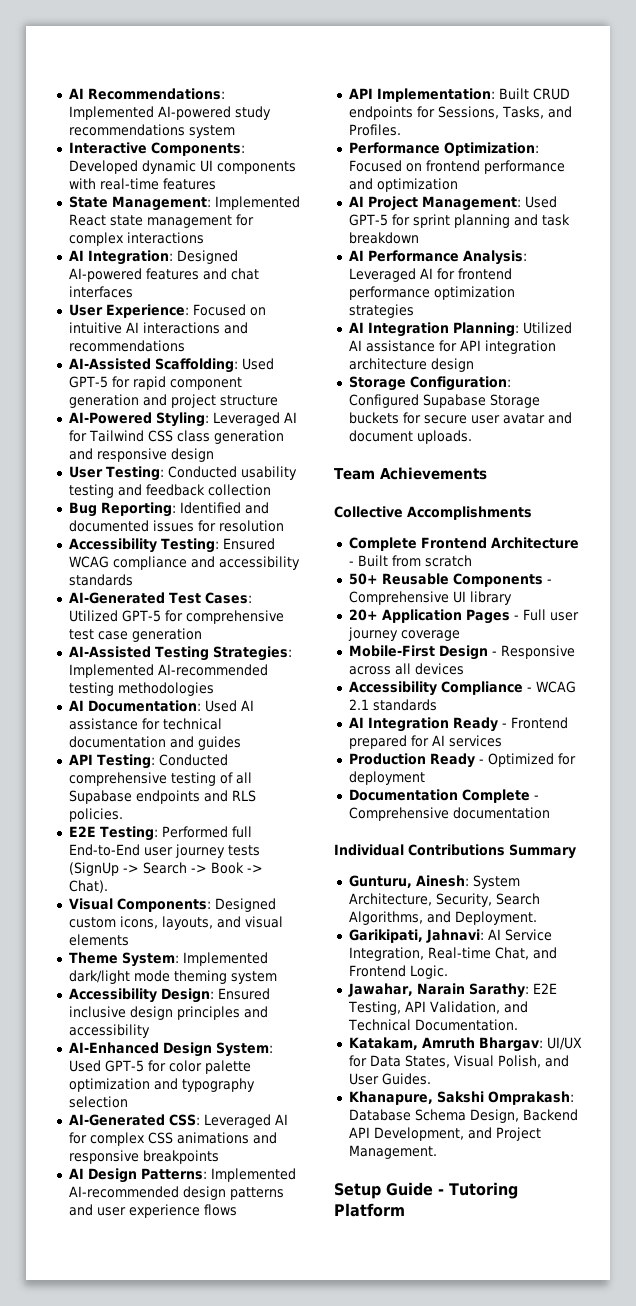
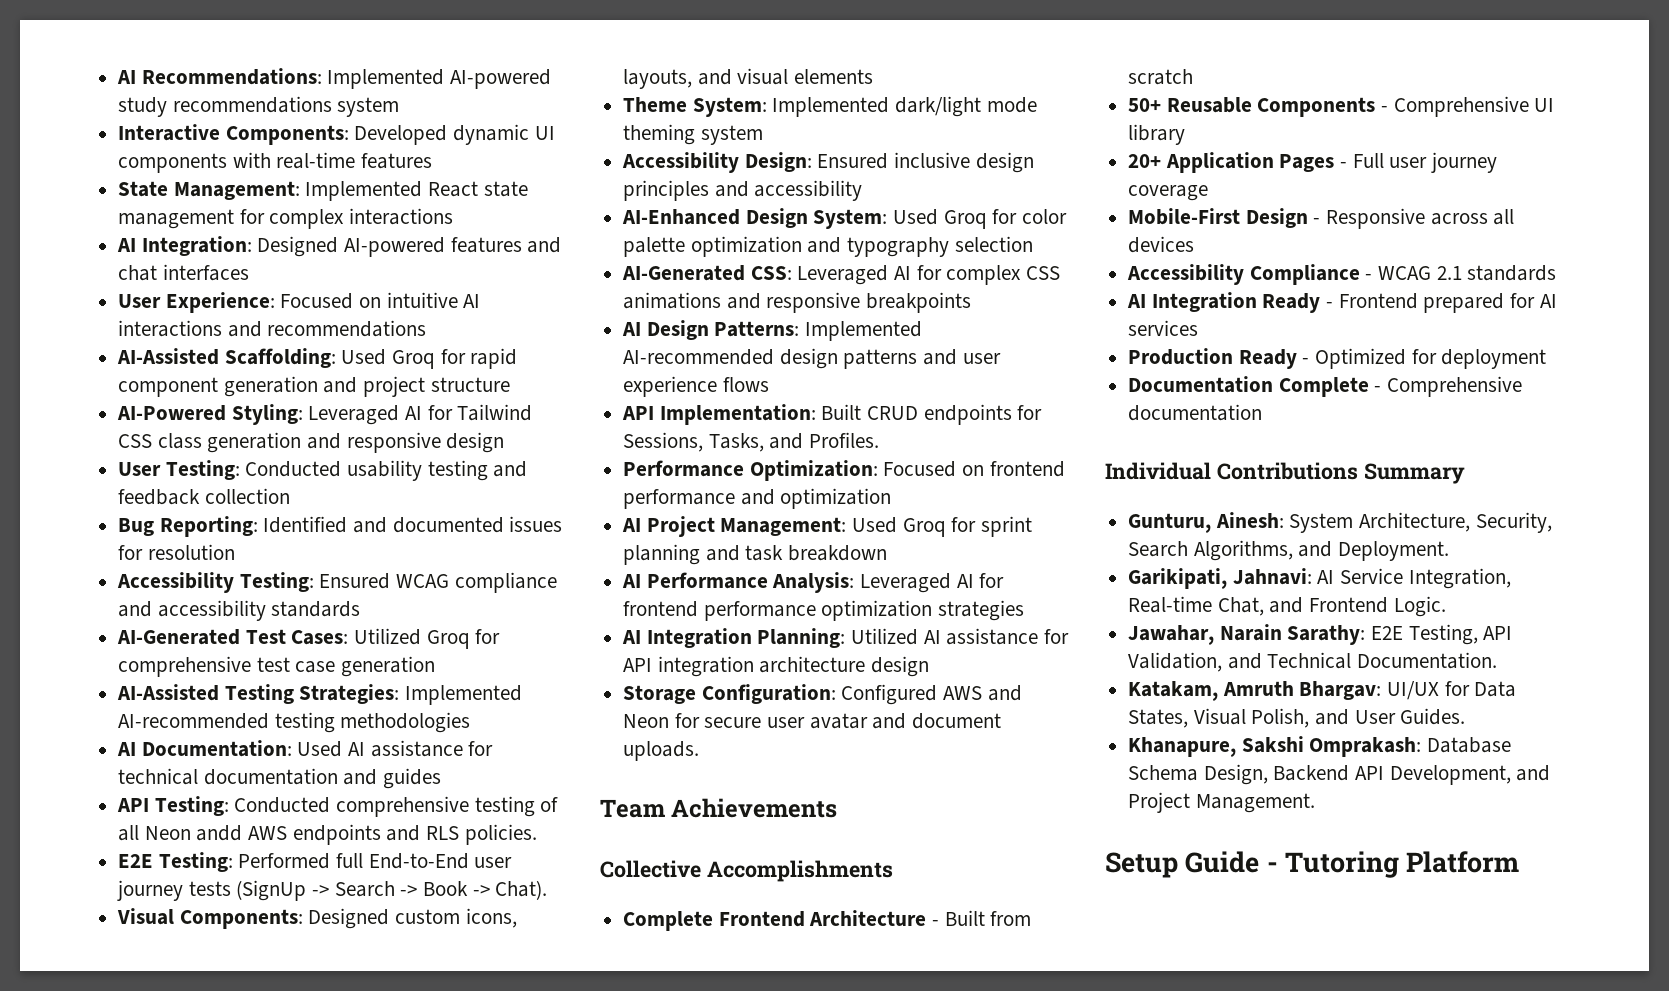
- AI-Assisted Scaffolding: Used GPT-5 for rapid component generation and project structure
+ AI-Assisted Scaffolding: Used Groq for rapid component generation and project structure
- AI-Generated Test Cases: Utilized GPT-5 for comprehensive test case generation
+ AI-Generated Test Cases: Utilized Groq for comprehensive test case generation
- API Testing: Conducted comprehensive testing of all Supabase endpoints and RLS policies.
+ API Testing: Conducted comprehensive testing of all Neon andd AWS endpoints and RLS policies.
- AI-Enhanced Design System: Used GPT-5 for color palette optimization and typography selection
+ AI-Enhanced Design System: Used Groq for color palette optimization and typography selection
- AI Project Management: Used GPT-5 for sprint planning and task breakdown
+ AI Project Management: Used Groq for sprint planning and task breakdown
- Storage Configuration: Configured Supabase Storage buckets for secure user avatar and document uploads.
+ Storage Configuration: Configured AWS and Neon for secure user avatar and document uploads.

